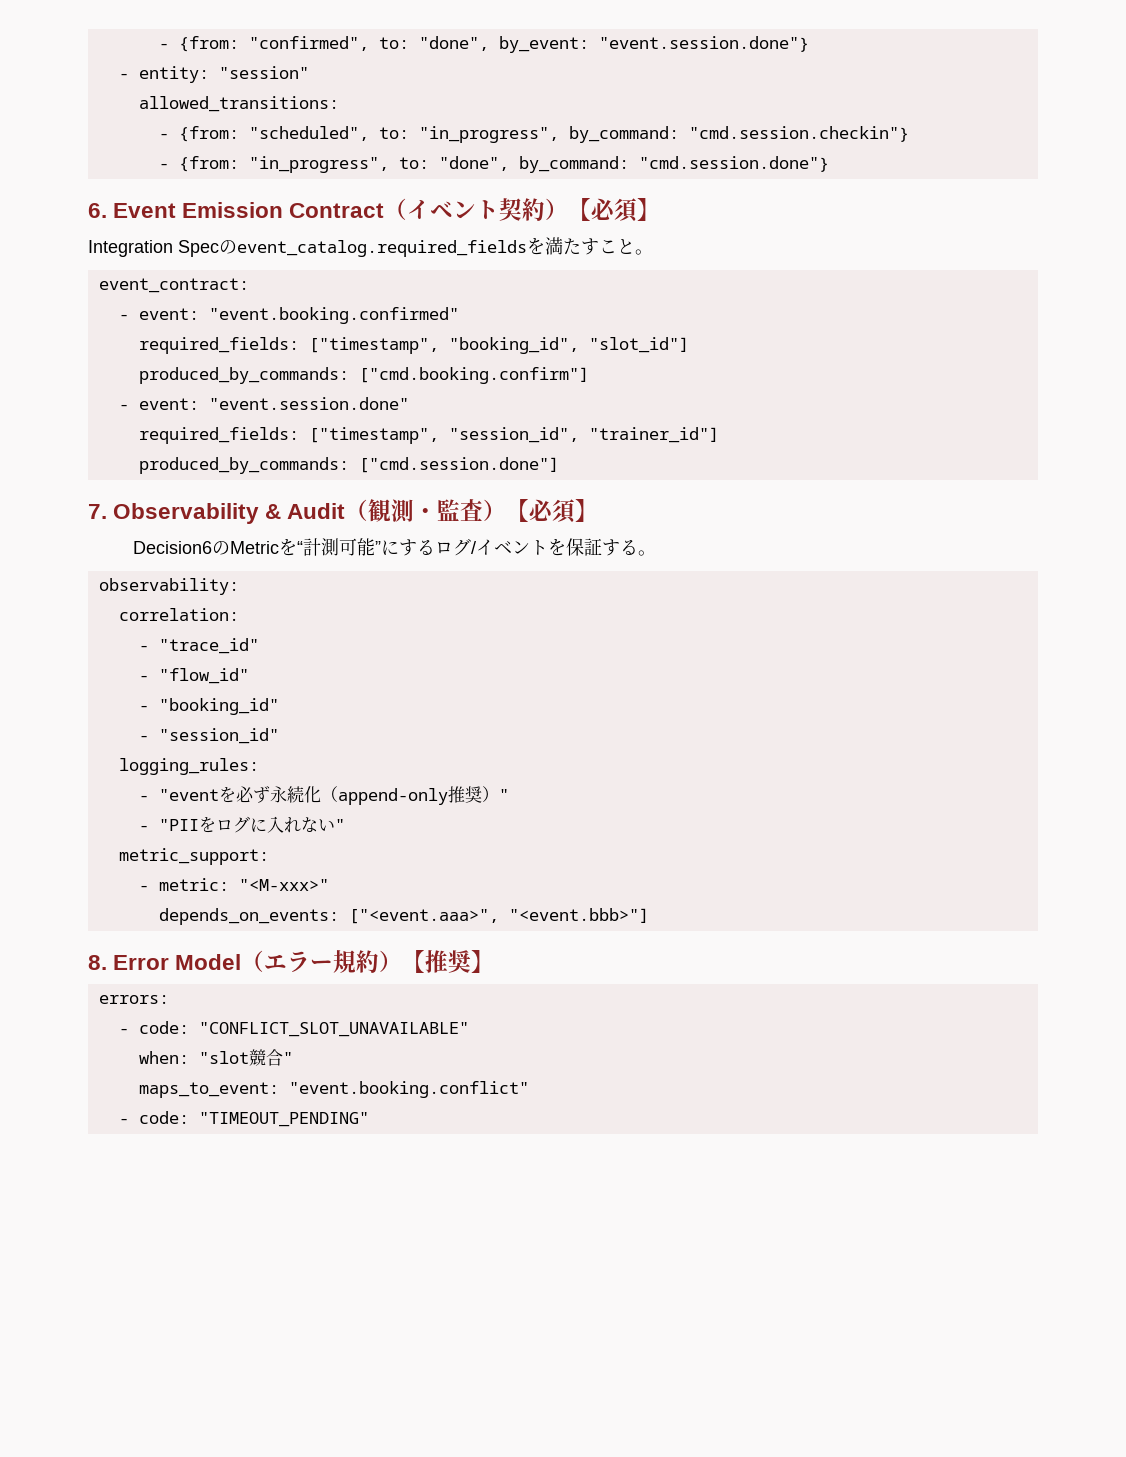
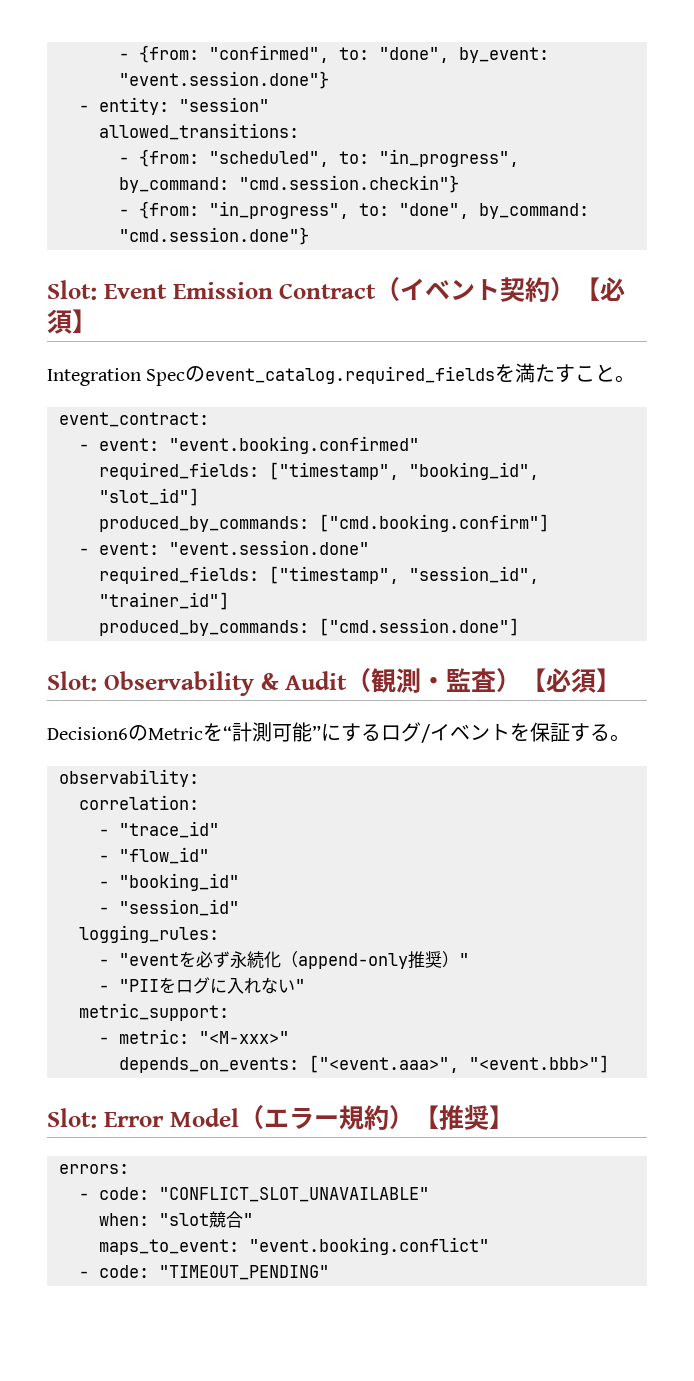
- 6. Event Emission Contract（イベント契約）【必須】
+ Slot: Event Emission Contract（イベント契約）【必須】
- 7. Observability & Audit（観測・監査）【必須】
+ Slot: Observability & Audit（観測・監査）【必須】
- 8. Error Model（エラー規約）【推奨】
+ Slot: Error Model（エラー規約）【推奨】

